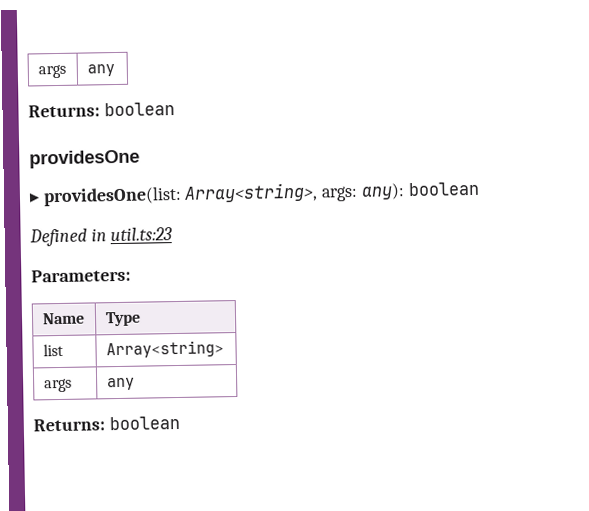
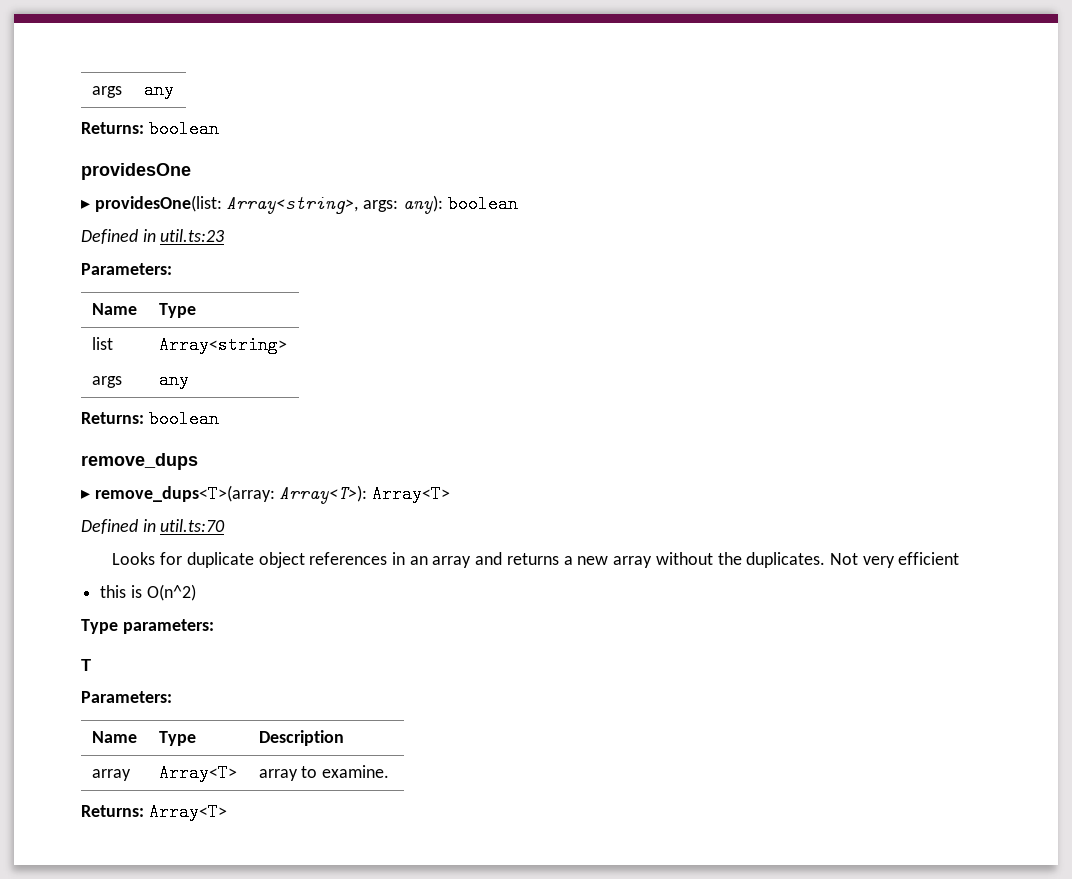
+ remove_dups
+ ▸ remove_dups<T>(array: Array<T>): Array<T>
+ Defined in util.ts:70
+ Looks for duplicate object references in an array and returns a new array without the duplicates. Not very efficient
+ this is O(n^2)
+ Type parameters:
+ T
+ Parameters:
+ Name | Type | Description
+ array | Array<T> | array to examine.
+ Returns: Array<T>

